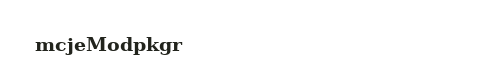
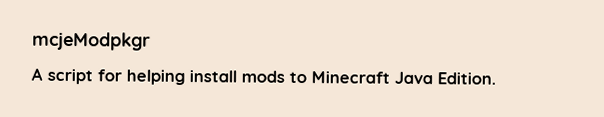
+ A script for helping install mods to Minecraft Java Edition.

